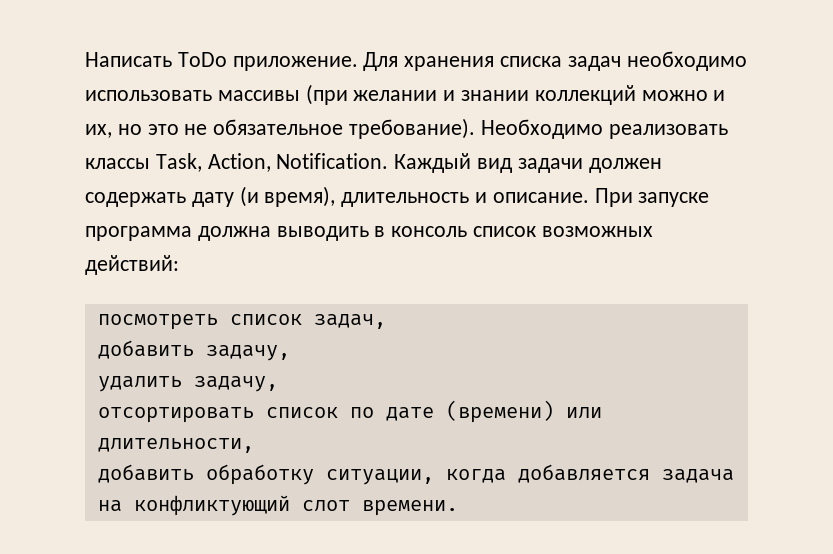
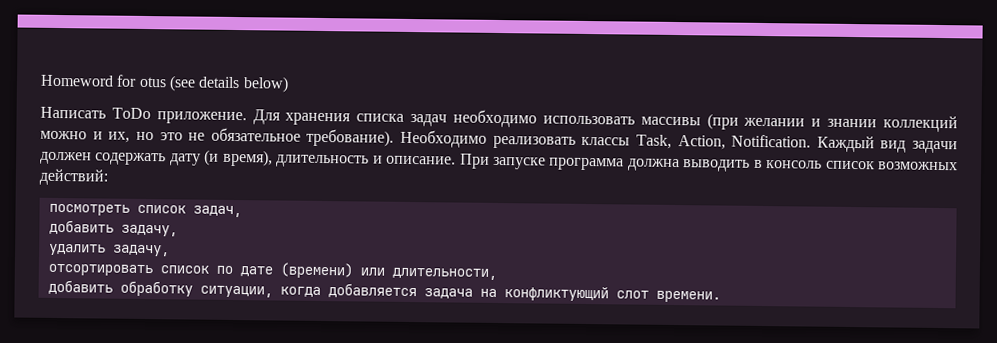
+ Homeword for otus (see details below)

